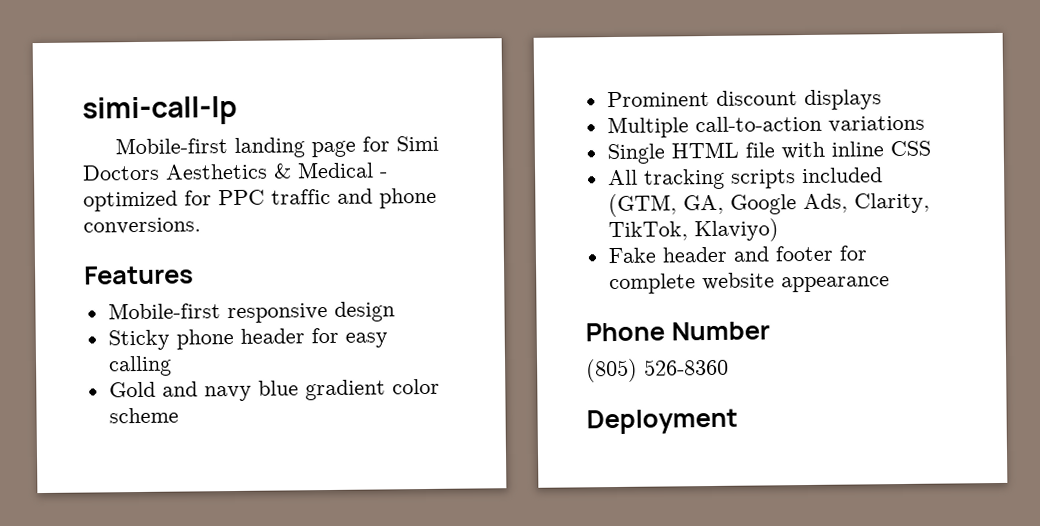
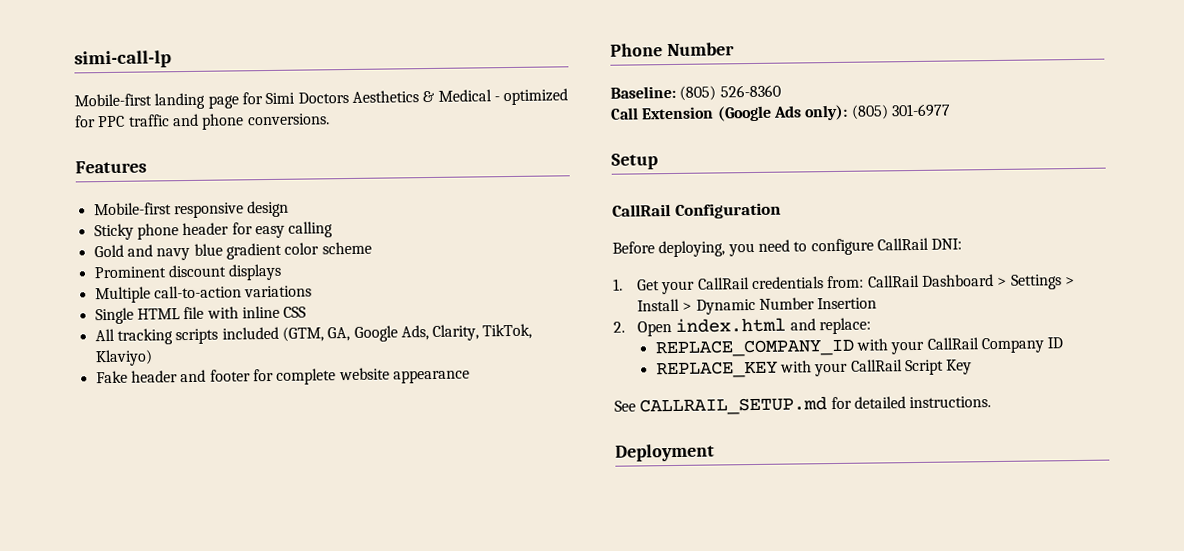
- (805) 526-8360
+ Baseline: (805) 526-8360
+ Call Extension (Google Ads only): (805) 301-6977
+ Setup
+ CallRail Configuration
+ Before deploying, you need to configure CallRail DNI:
+ 1. Get your CallRail credentials from: CallRail Dashboard > Settings > Install > Dynamic Number Insertion
+ 2. Open index.html and replace:
+ REPLACE_COMPANY_ID with your CallRail Company ID
+ REPLACE_KEY with your CallRail Script Key
+ See CALLRAIL_SETUP.md for detailed instructions.

